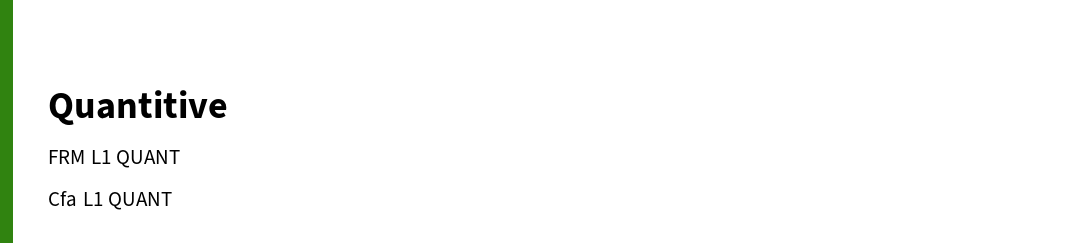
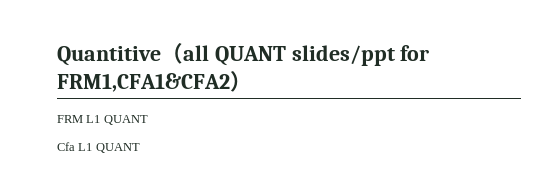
- Quantitive
+ Quantitive（all QUANT slides/ppt for FRM1,CFA1&CFA2）

